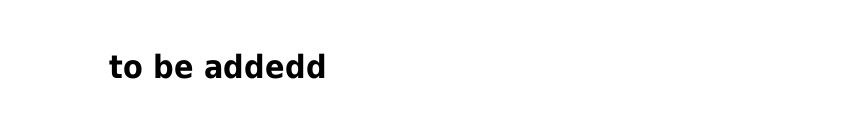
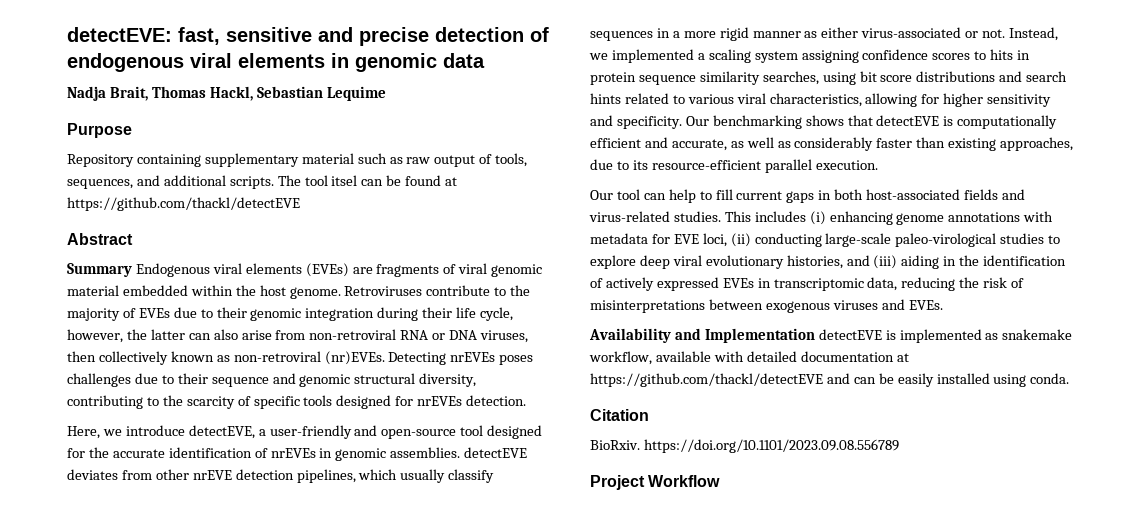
- to be addedd
+ detectEVE: fast, sensitive and precise detection of endogenous viral elements in genomic data
+ Nadja Brait, Thomas Hackl, Sebastian Lequime
+ Purpose
+ Repository containing supplementary material such as raw output of tools, sequences, and additional scripts. The tool itsel can be found at https://github.com/thackl/detectEVE
+ Abstract
+ Summary Endogenous viral elements (EVEs) are fragments of viral genomic material embedded within the host genome. Retroviruses contribute to the majority of EVEs due to their genomic integration during their life cycle, however, the latter can also arise from non-retroviral RNA or DNA viruses, then collectively known as non-retroviral (nr)EVEs. Detecting nrEVEs poses challenges due to their sequence and genomic structural diversity, contributing to the scarcity of specific tools designed for nrEVEs detection.
+ Here, we introduce detectEVE, a user-friendly and open-source tool designed for the accurate identification of nrEVEs in genomic assemblies. detectEVE deviates from other nrEVE detection pipelines, which usually classify sequences in a more rigid manner as either virus-associated or not. Instead, we implemented a scaling system assigning confidence scores to hits in protein sequence similarity searches, using bit score distributions and search hints related to various viral characteristics, allowing for higher sensitivity and specificity. Our benchmarking shows that detectEVE is computationally efficient and accurate, as well as considerably faster than existing approaches, due to its resource-efficient parallel execution.
+ Our tool can help to fill current gaps in both host-associated fields and virus-related studies. This includes (i) enhancing genome annotations with metadata for EVE loci, (ii) conducting large-scale paleo-virological studies to explore deep viral evolutionary histories, and (iii) aiding in the identification of actively expressed EVEs in transcriptomic data, reducing the risk of misinterpretations between exogenous viruses and EVEs.
+ Availability and Implementation detectEVE is implemented as snakemake workflow, available with detailed documentation at https://github.com/thackl/detectEVE and can be easily installed using conda.
+ Citation
+ BioRxiv. https://doi.org/10.1101/2023.09.08.556789
+ Project Workflow

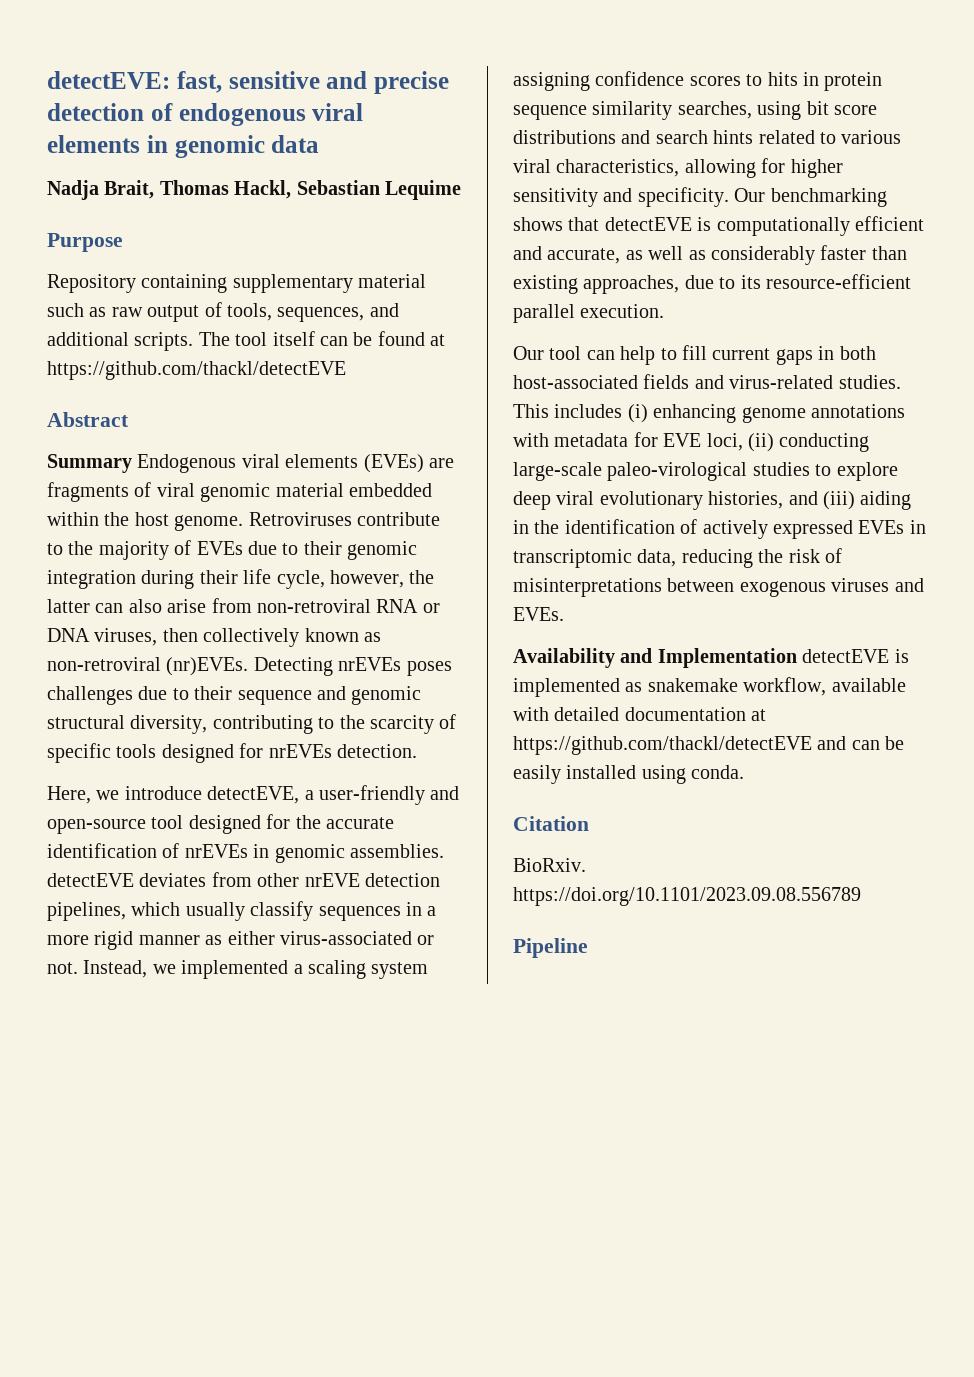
- The tool itsel can be found at https://github.com/thackl/detectEVE
+ The tool itself can be found at https://github.com/thackl/detectEVE
- Project Workflow
+ Pipeline

